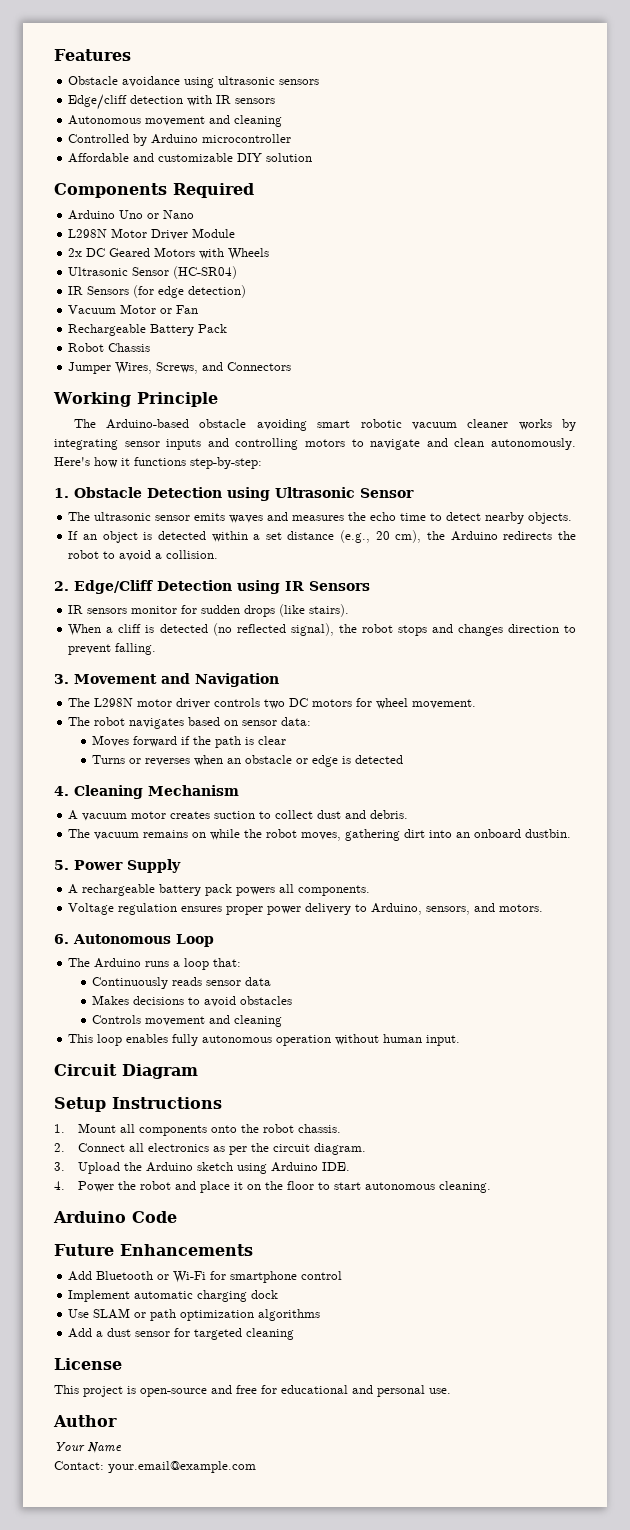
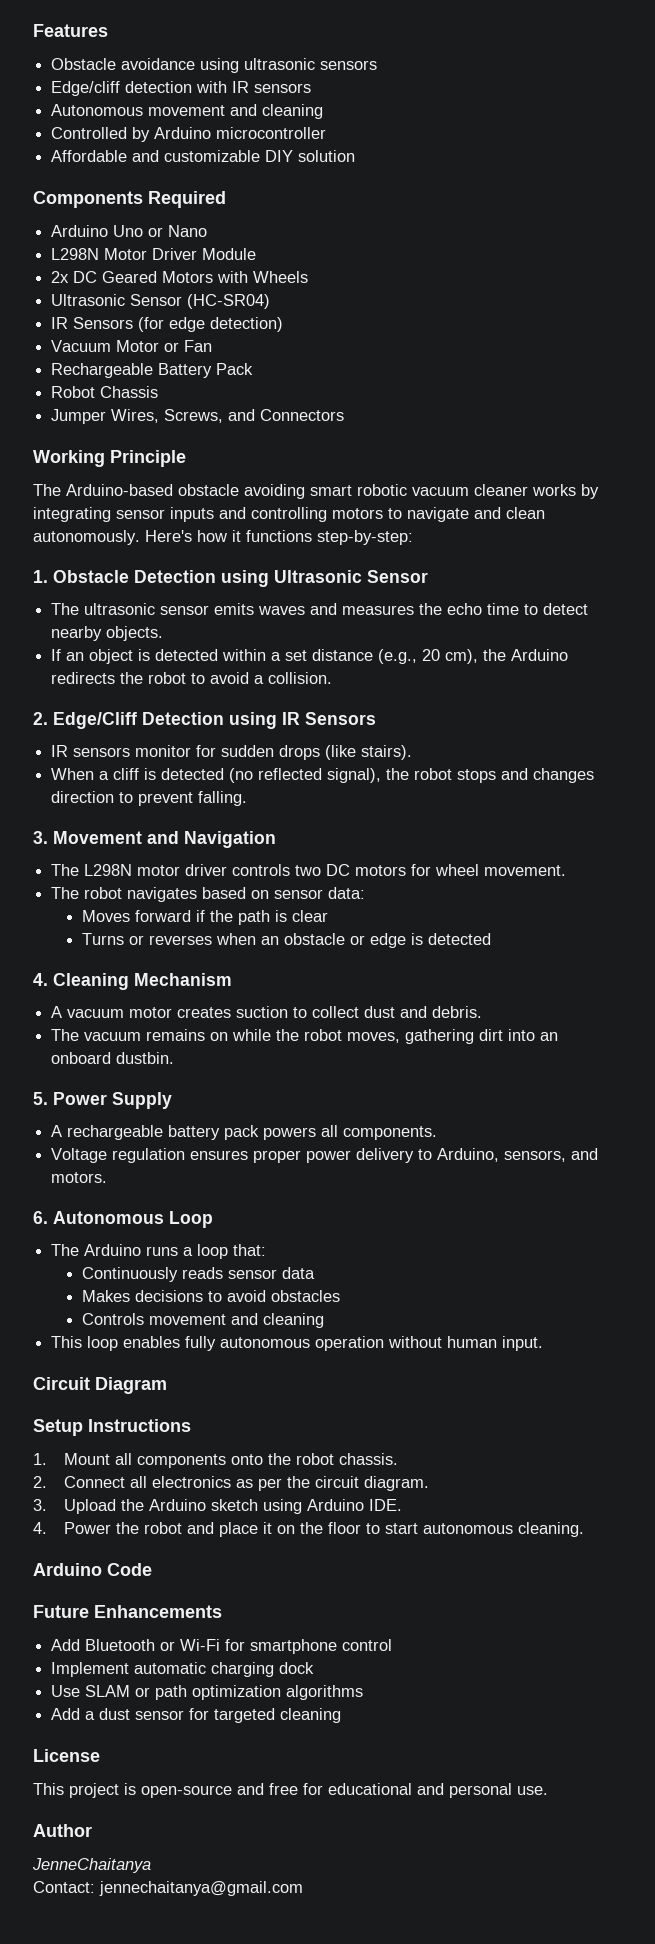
- Your Name
+ JenneChaitanya
- Contact: your.email@example.com
+ Contact: jennechaitanya@gmail.com

